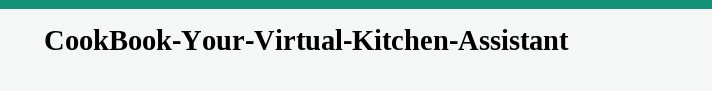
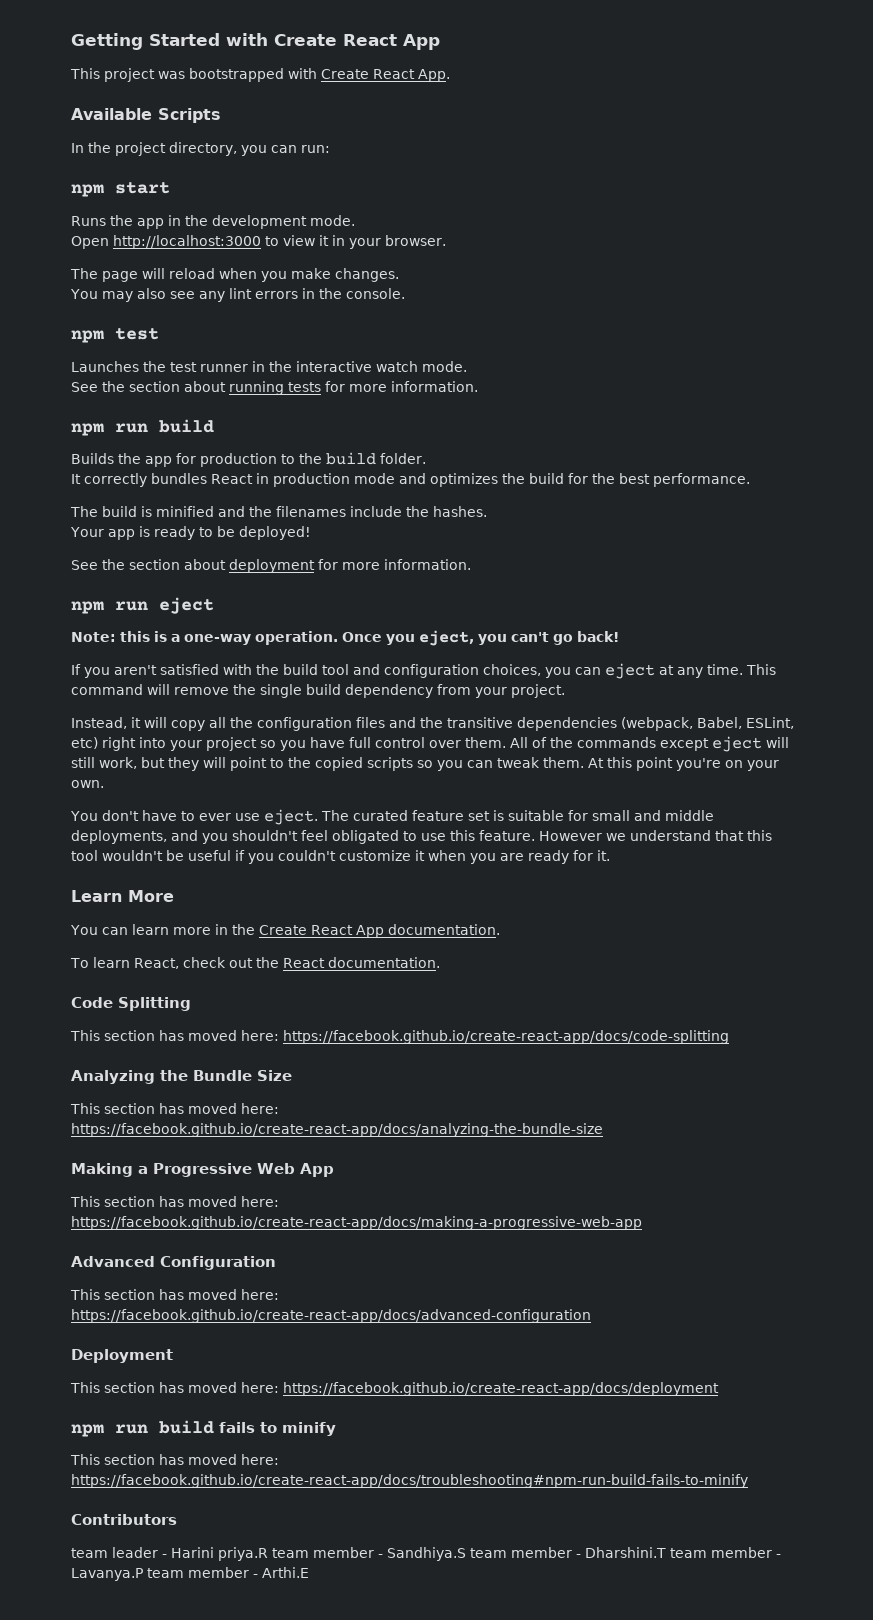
- CookBook-Your-Virtual-Kitchen-Assistant
+ Getting Started with Create React App
+ This project was bootstrapped with Create React App.
+ Available Scripts
+ In the project directory, you can run:
+ npm start
+ Runs the app in the development mode.
+ Open http://localhost:3000 to view it in your browser.
+ The page will reload when you make changes.
+ You may also see any lint errors in the console.
+ npm test
+ Launches the test runner in the interactive watch mode.
+ See the section about running tests for more information.
+ npm run build
+ Builds the app for production to the build folder.
+ It correctly bundles React in production mode and optimizes the build for the best performance.
+ The build is minified and the filenames include the hashes.
+ Your app is ready to be deployed!
+ See the section about deployment for more information.
+ npm run eject
+ Note: this is a one-way operation. Once you eject, you can't go back!
+ If you aren't satisfied with the build tool and configuration choices, you can eject at any time. This command will remove the single build dependency from your project.
+ Instead, it will copy all the configuration files and the transitive dependencies (webpack, Babel, ESLint, etc) right into your project so you have full control over them. All of the commands except eject will still work, but they will point to the copied scripts so you can tweak them. At this point you're on your own.
+ You don't have to ever use eject. The curated feature set is suitable for small and middle deployments, and you shouldn't feel obligated to use this feature. However we understand that this tool wouldn't be useful if you couldn't customize it when you are ready for it.
+ Learn More
+ You can learn more in the Create React App documentation.
+ To learn React, check out the React documentation.
+ Code Splitting
+ This section has moved here: https://facebook.github.io/create-react-app/docs/code-splitting
+ Analyzing the Bundle Size
+ This section has moved here: https://facebook.github.io/create-react-app/docs/analyzing-the-bundle-size
+ Making a Progressive Web App
+ This section has moved here: https://facebook.github.io/create-react-app/docs/making-a-progressive-web-app
+ Advanced Configuration
+ This section has moved here: https://facebook.github.io/create-react-app/docs/advanced-configuration
+ Deployment
+ This section has moved here: https://facebook.github.io/create-react-app/docs/deployment
+ npm run build fails to minify
+ This section has moved here: https://facebook.github.io/create-react-app/docs/troubleshooting#npm-run-build-fails-to-minify
+ Contributors
+ team leader - Harini priya.R team member - Sandhiya.S team member - Dharshini.T team member - Lavanya.P team member - Arthi.E

